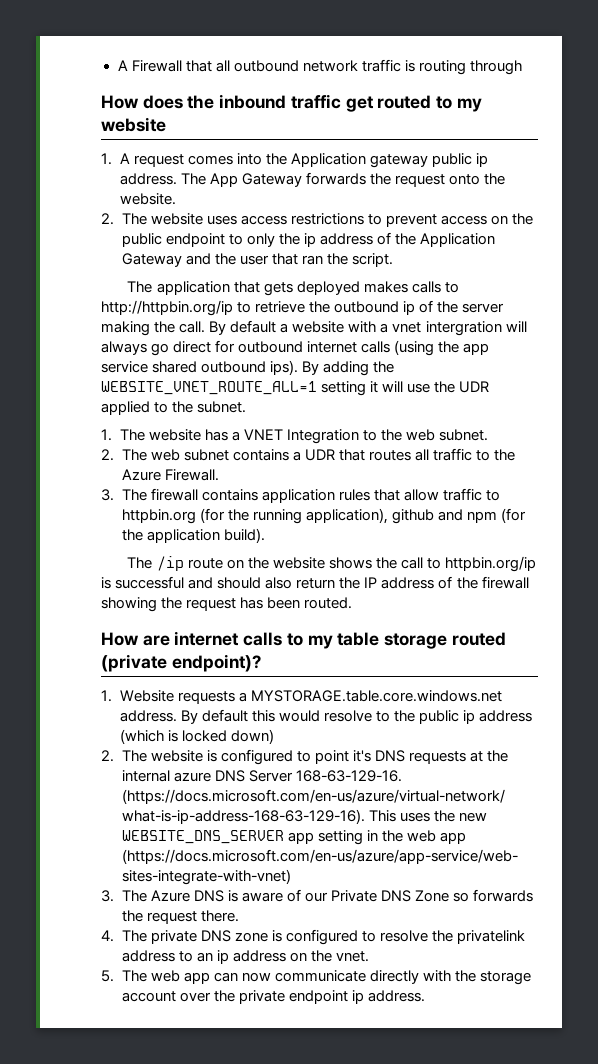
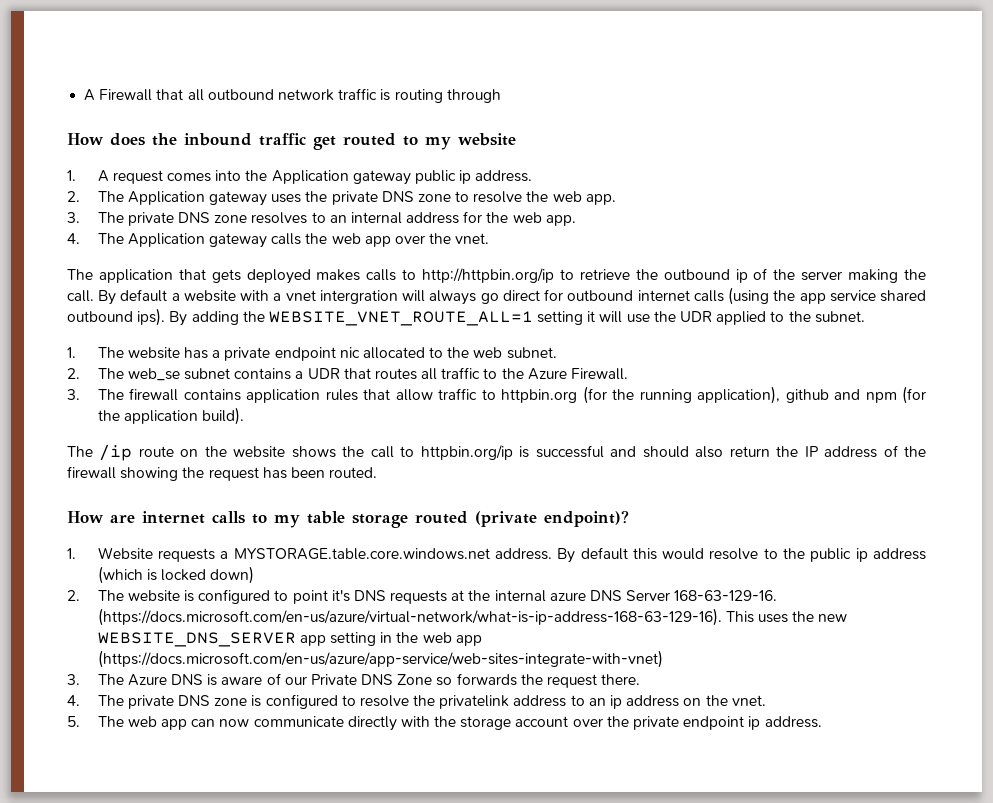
- 1. A request comes into the Application gateway public ip address. The App Gateway forwards the request onto the website.
- 2. The website uses access restrictions to prevent access on the public endpoint to only the ip address of the Application Gateway and the user that ran the script.
+ 1. A request comes into the Application gateway public ip address.
+ 2. The Application gateway uses the private DNS zone to resolve the web app.
+ 3. The private DNS zone resolves to an internal address for the web app.
+ 4. The Application gateway calls the web app over the vnet.
- 1. The website has a VNET Integration to the web subnet.
+ 1. The website has a private endpoint nic allocated to the web subnet.
- 2. The web subnet contains a UDR that routes all traffic to the Azure Firewall.
+ 2. The web_se subnet contains a UDR that routes all traffic to the Azure Firewall.

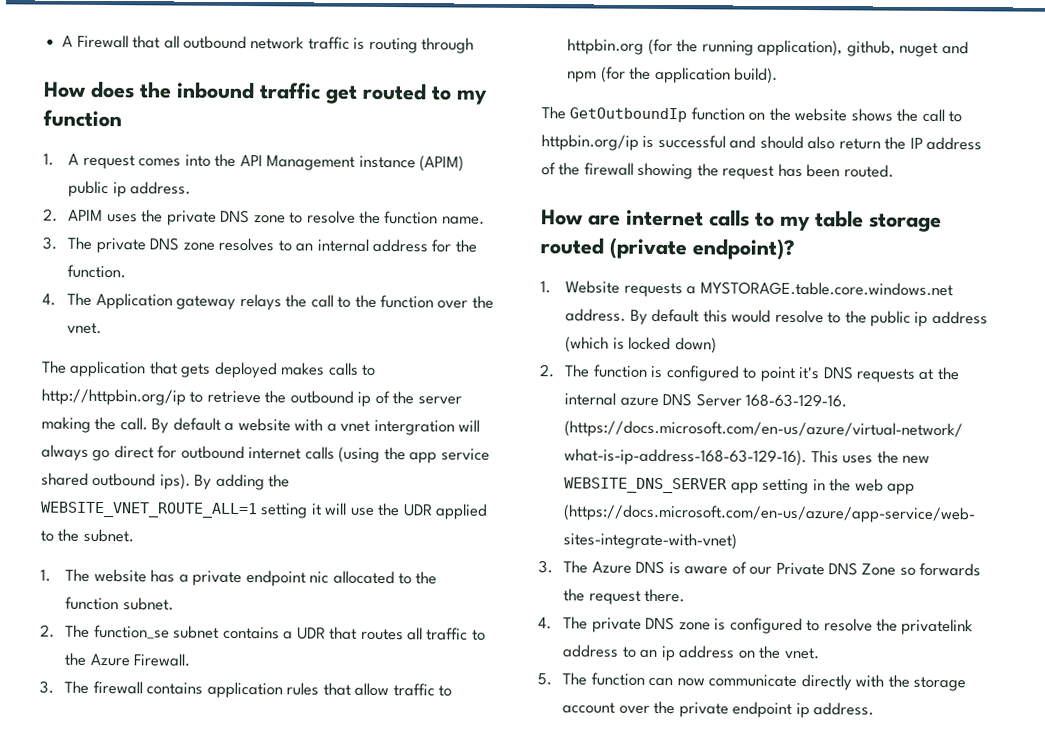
- How does the inbound traffic get routed to my website
+ How does the inbound traffic get routed to my function
- 1. A request comes into the Application gateway public ip address.
+ 1. A request comes into the API Management instance (APIM) public ip address.
- 2. The Application gateway uses the private DNS zone to resolve the web app.
+ 2. APIM uses the private DNS zone to resolve the function name.
- 3. The private DNS zone resolves to an internal address for the web app.
+ 3. The private DNS zone resolves to an internal address for the function.
- 4. The Application gateway calls the web app over the vnet.
+ 4. The Application gateway relays the call to the function over the vnet.
- 1. The website has a private endpoint nic allocated to the web subnet.
+ 1. The website has a private endpoint nic allocated to the function subnet.
- 2. The web_se subnet contains a UDR that routes all traffic to the Azure Firewall.
+ 2. The function_se subnet contains a UDR that routes all traffic to the Azure Firewall.
- 3. The firewall contains application rules that allow traffic to httpbin.org (for the running application), github and npm (for the application build).
+ 3. The firewall contains application rules that allow traffic to httpbin.org (for the running application), github, nuget and npm (for the application build).
- The /ip route on the website shows the call to httpbin.org/ip is successful and should also return the IP address of the firewall showing the request has been routed.
+ The GetOutboundIp function on the website shows the call to httpbin.org/ip is successful and should also return the IP address of the firewall showing the request has been routed.
- 2. The website is configured to point it's DNS requests at the internal azure DNS Server 168-63-129-16.
+ 2. The function is configured to point it's DNS requests at the internal azure DNS Server 168-63-129-16.
- 5. The web app can now communicate directly with the storage account over the private endpoint ip address.
+ 5. The function can now communicate directly with the storage account over the private endpoint ip address.

